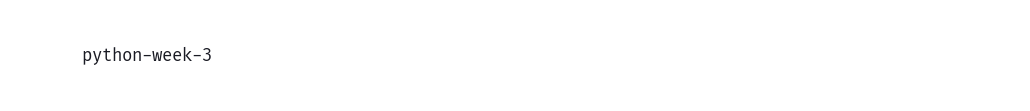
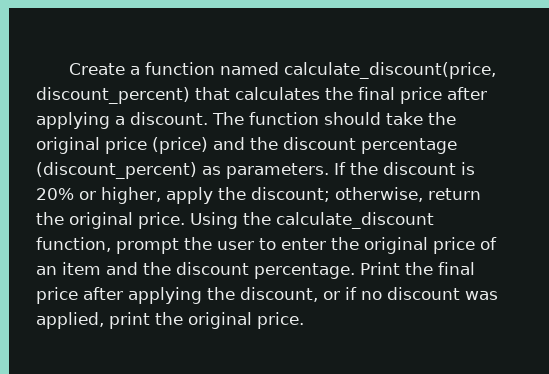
- python-week-3
+ Create a function named calculate_discount(price, discount_percent) that calculates the final price after applying a discount. The function should take the original price (price) and the discount percentage (discount_percent) as parameters. If the discount is 20% or higher, apply the discount; otherwise, return the original price. Using the calculate_discount function, prompt the user to enter the original price of an item and the discount percentage. Print the final price after applying the discount, or if no discount was applied, print the original price.

